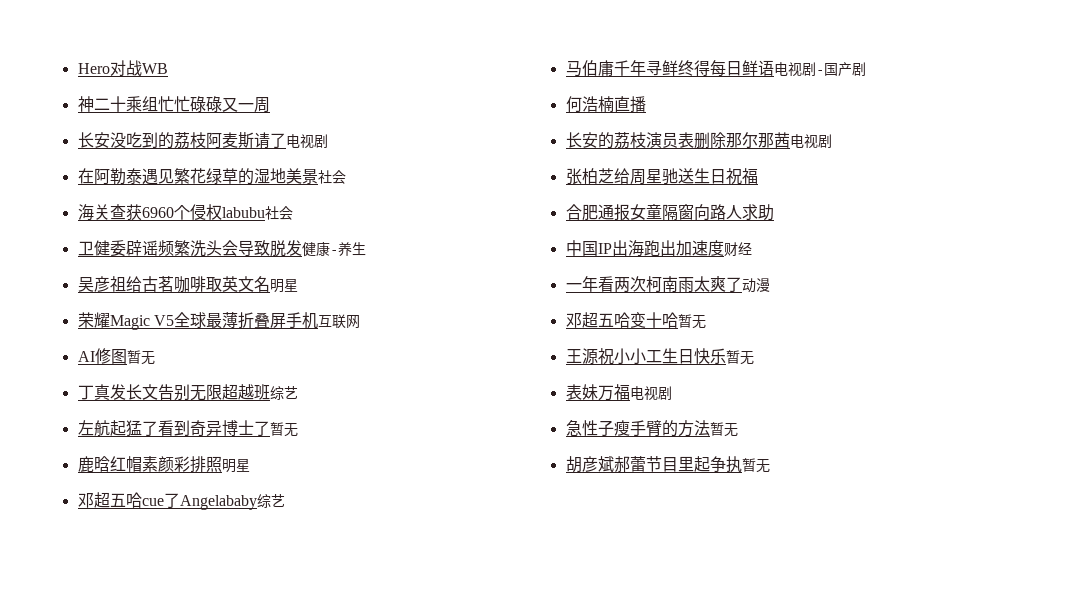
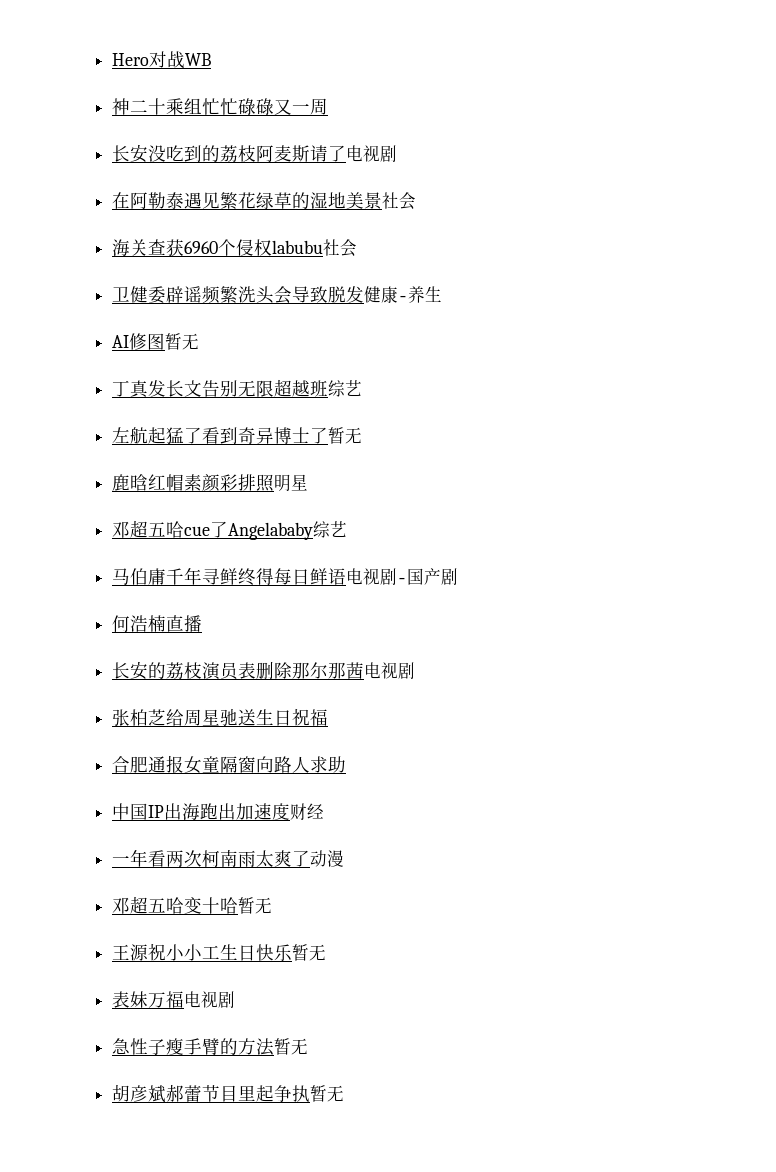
- 吴彦祖给古茗咖啡取英文名明星
- 荣耀Magic V5全球最薄折叠屏手机互联网

